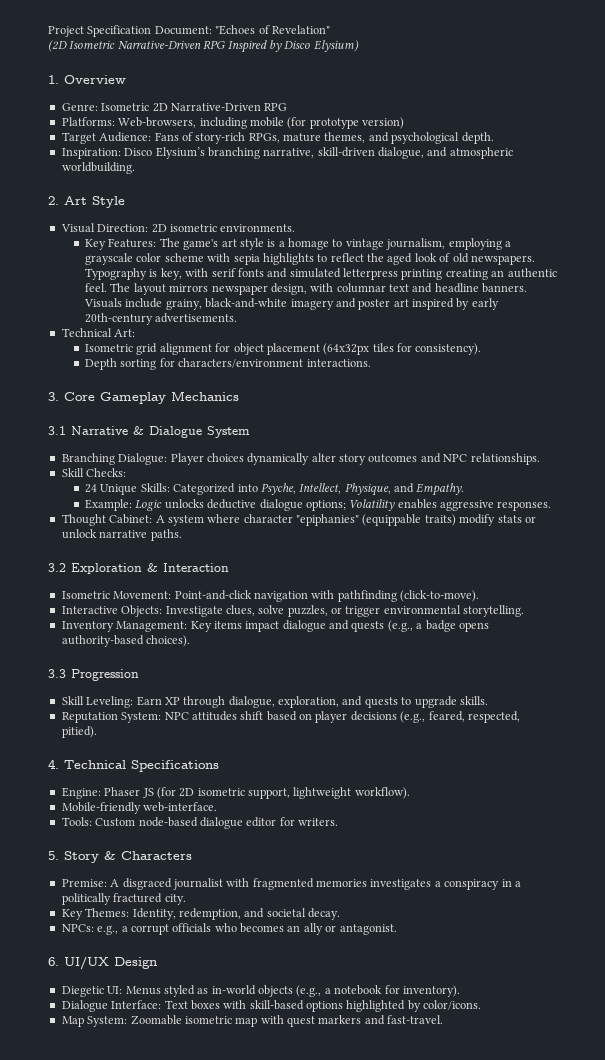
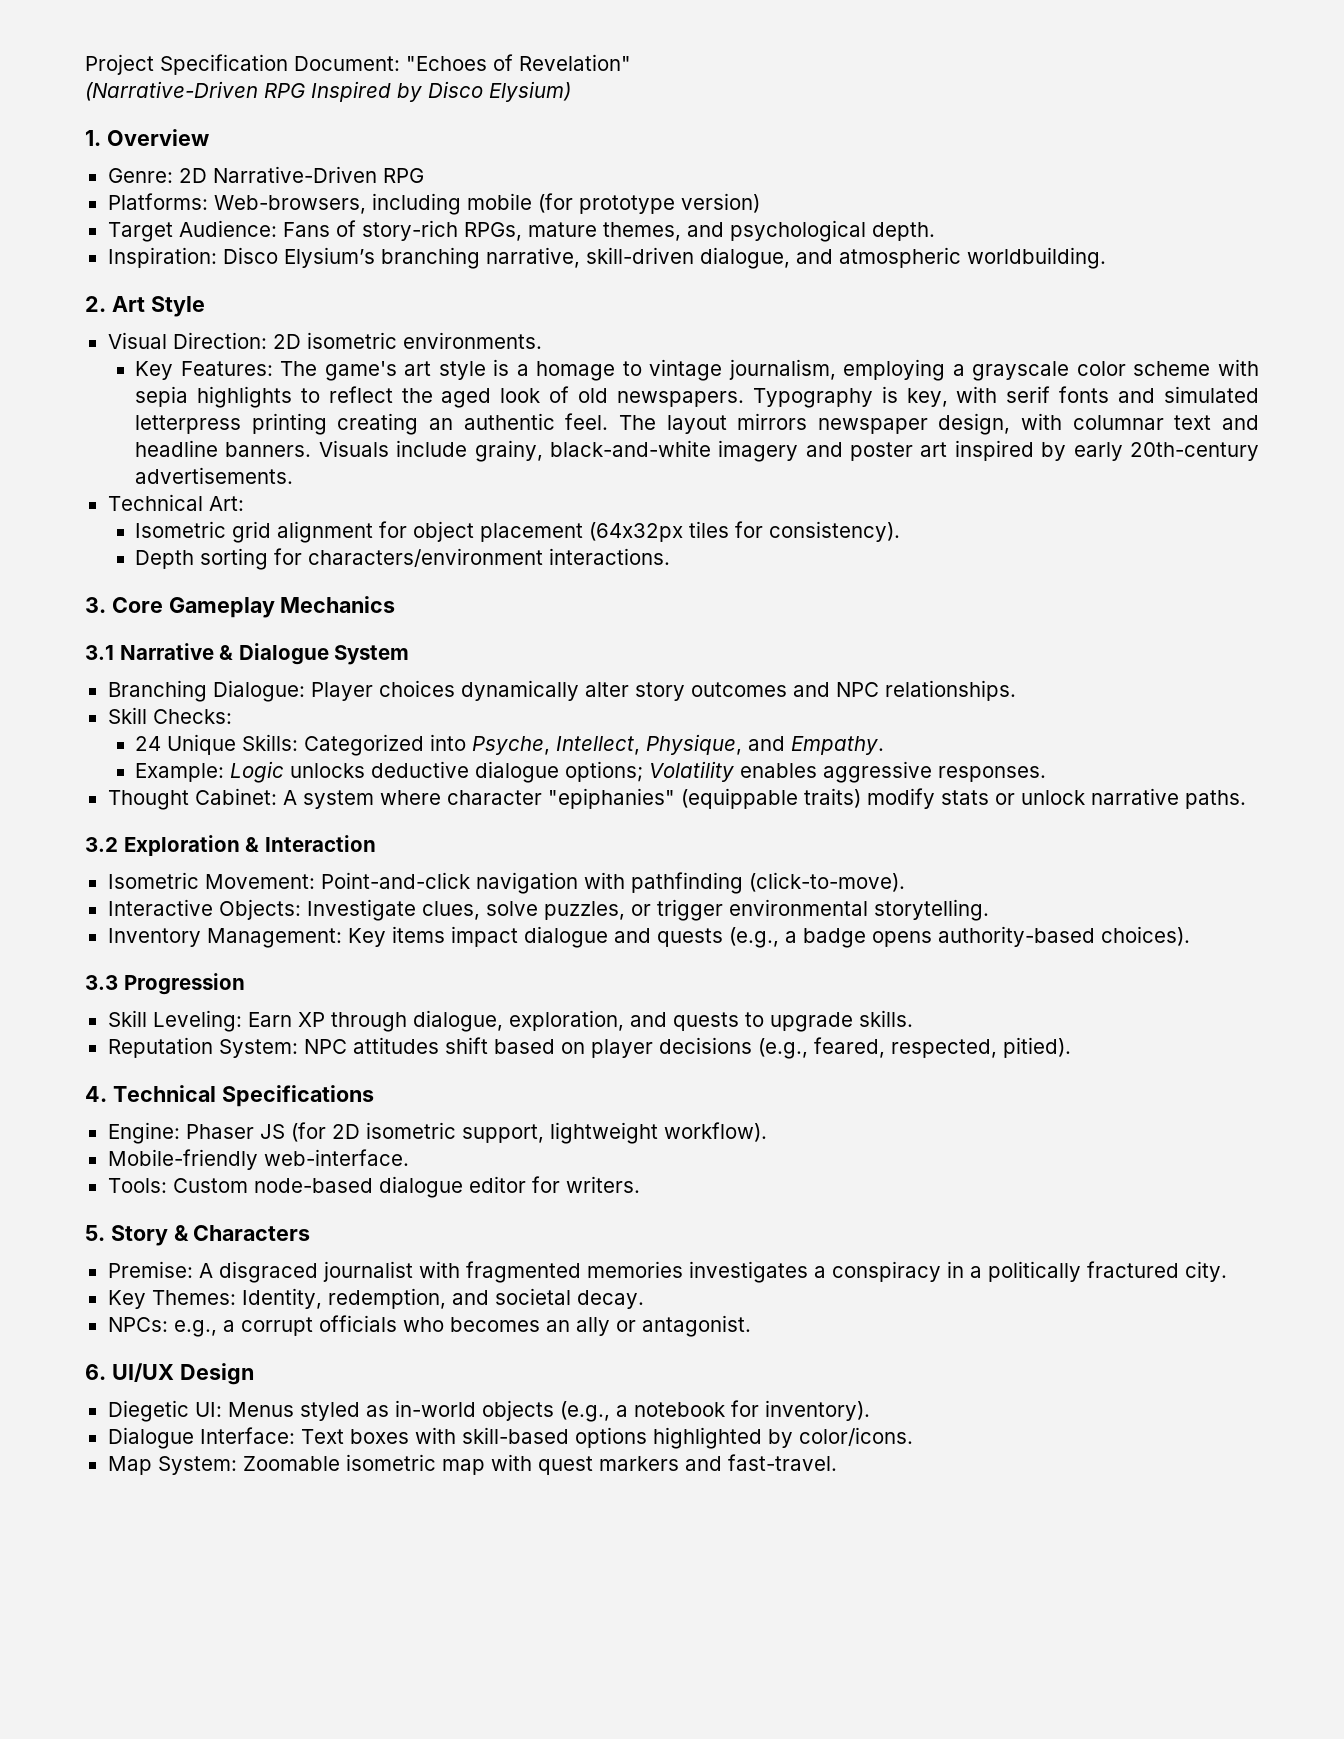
- (2D Isometric Narrative-Driven RPG Inspired by Disco Elysium)
+ (Narrative-Driven RPG Inspired by Disco Elysium)
- Genre: Isometric 2D Narrative-Driven RPG
+ Genre: 2D Narrative-Driven RPG

